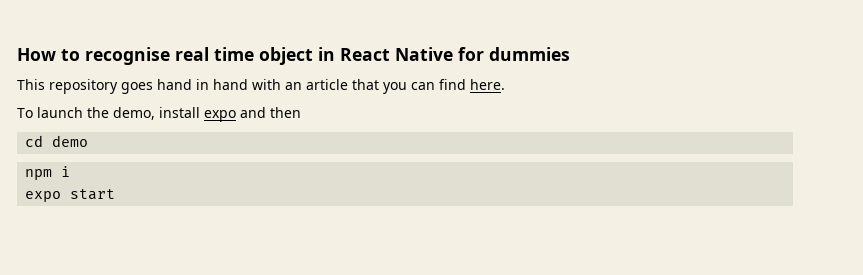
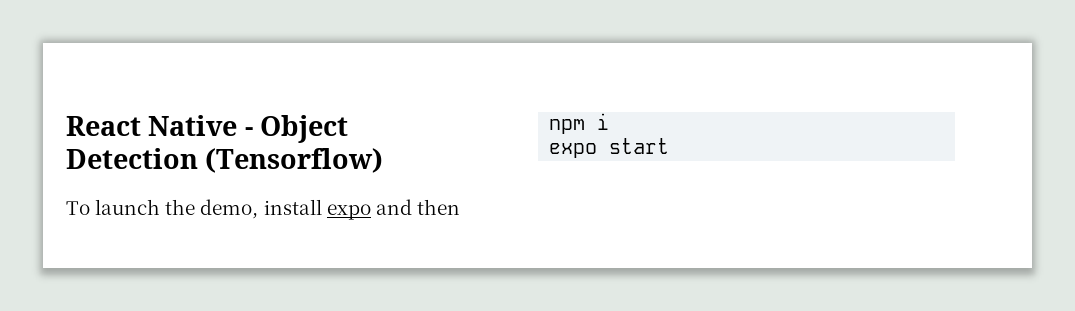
- How to recognise real time object in React Native for dummies
- This repository goes hand in hand with an article that you can find here.
+ React Native - Object Detection (Tensorflow)
- cd demo

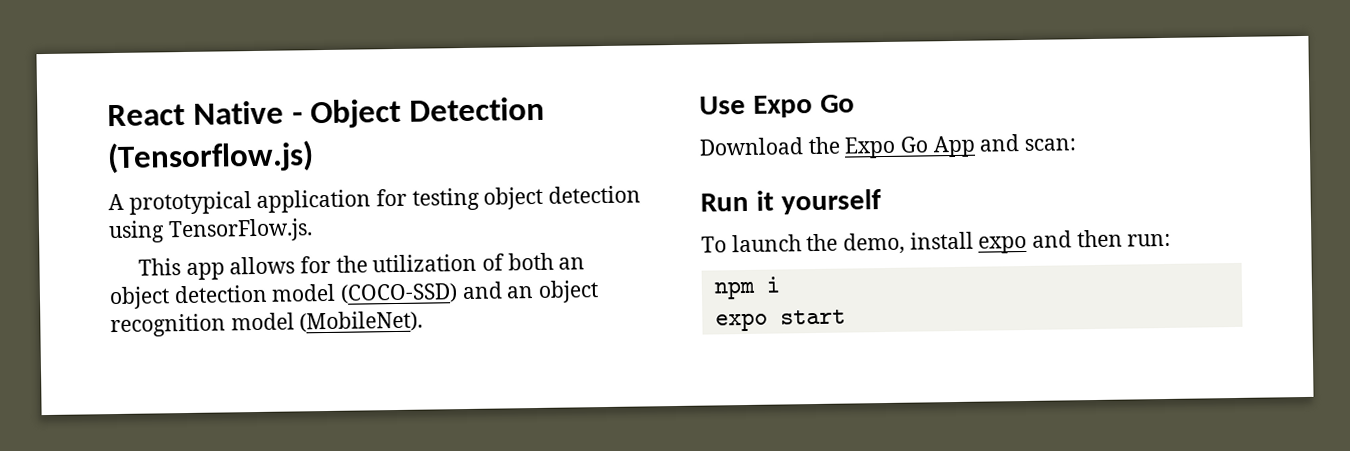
- React Native - Object Detection (Tensorflow)
+ React Native - Object Detection (Tensorflow.js)
+ A prototypical application for testing object detection using TensorFlow.js.
+ This app allows for the utilization of both an object detection model (COCO-SSD) and an object recognition model (MobileNet).
+ Use Expo Go
+ Download the Expo Go App and scan:
+ Run it yourself
- To launch the demo, install expo and then
+ To launch the demo, install expo and then run:

